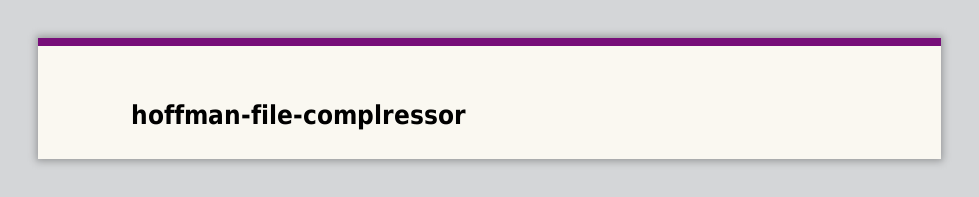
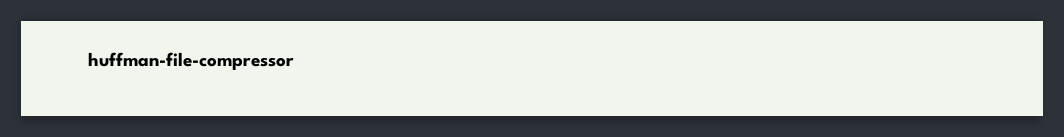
- hoffman-file-complressor
+ huffman-file-compressor

